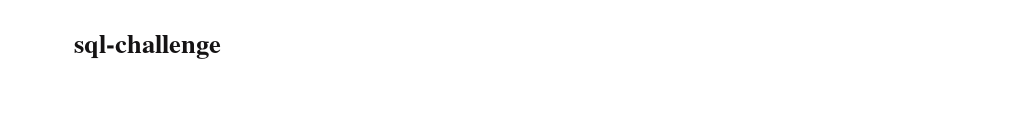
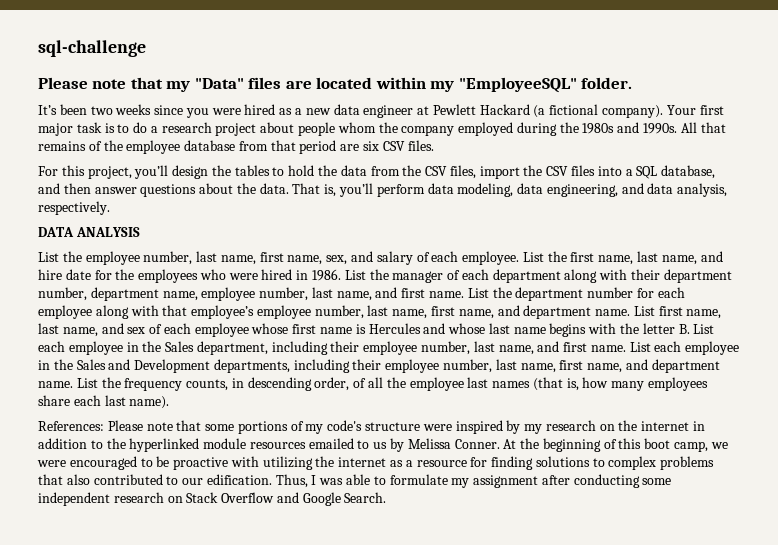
+ Please note that my "Data" files are located within my "EmployeeSQL" folder.
+ It’s been two weeks since you were hired as a new data engineer at Pewlett Hackard (a fictional company). Your first major task is to do a research project about people whom the company employed during the 1980s and 1990s. All that remains of the employee database from that period are six CSV files.
+ For this project, you’ll design the tables to hold the data from the CSV files, import the CSV files into a SQL database, and then answer questions about the data. That is, you’ll perform data modeling, data engineering, and data analysis, respectively.
+ DATA ANALYSIS
+ List the employee number, last name, first name, sex, and salary of each employee. List the first name, last name, and hire date for the employees who were hired in 1986. List the manager of each department along with their department number, department name, employee number, last name, and first name. List the department number for each employee along with that employee’s employee number, last name, first name, and department name. List first name, last name, and sex of each employee whose first name is Hercules and whose last name begins with the letter B. List each employee in the Sales department, including their employee number, last name, and first name. List each employee in the Sales and Development departments, including their employee number, last name, first name, and department name. List the frequency counts, in descending order, of all the employee last names (that is, how many employees share each last name).
+ References: Please note that some portions of my code's structure were inspired by my research on the internet in addition to the hyperlinked module resources emailed to us by Melissa Conner. At the beginning of this boot camp, we were encouraged to be proactive with utilizing the internet as a resource for finding solutions to complex problems that also contributed to our edification. Thus, I was able to formulate my assignment after conducting some independent research on Stack Overflow and Google Search.

